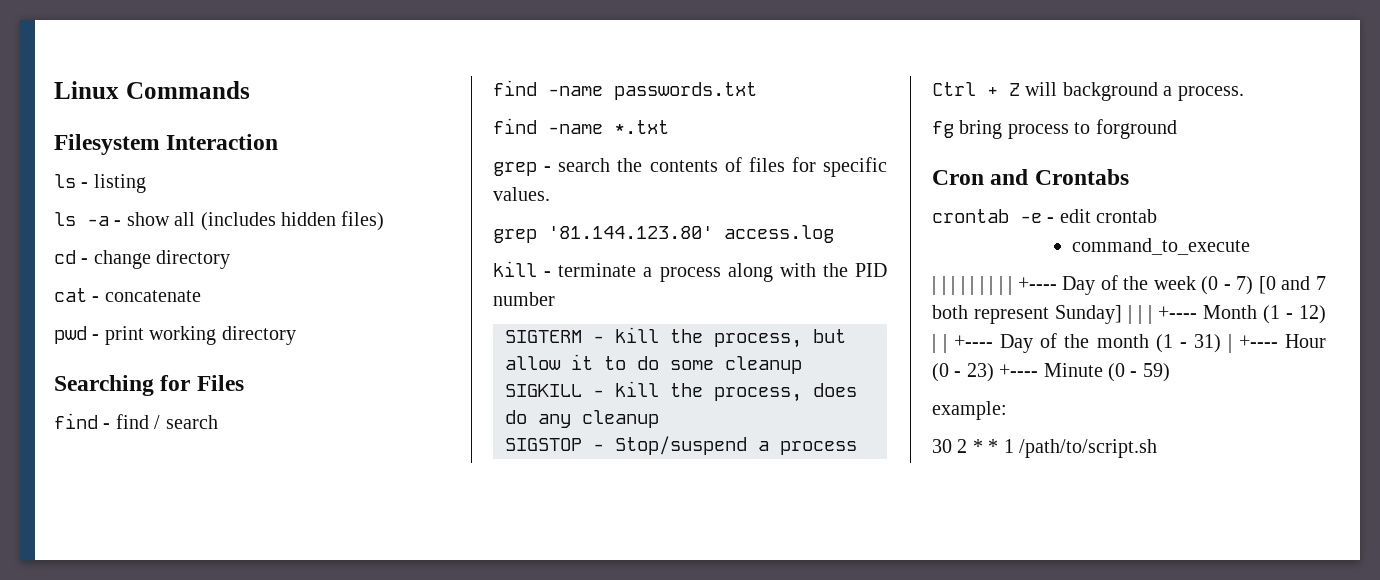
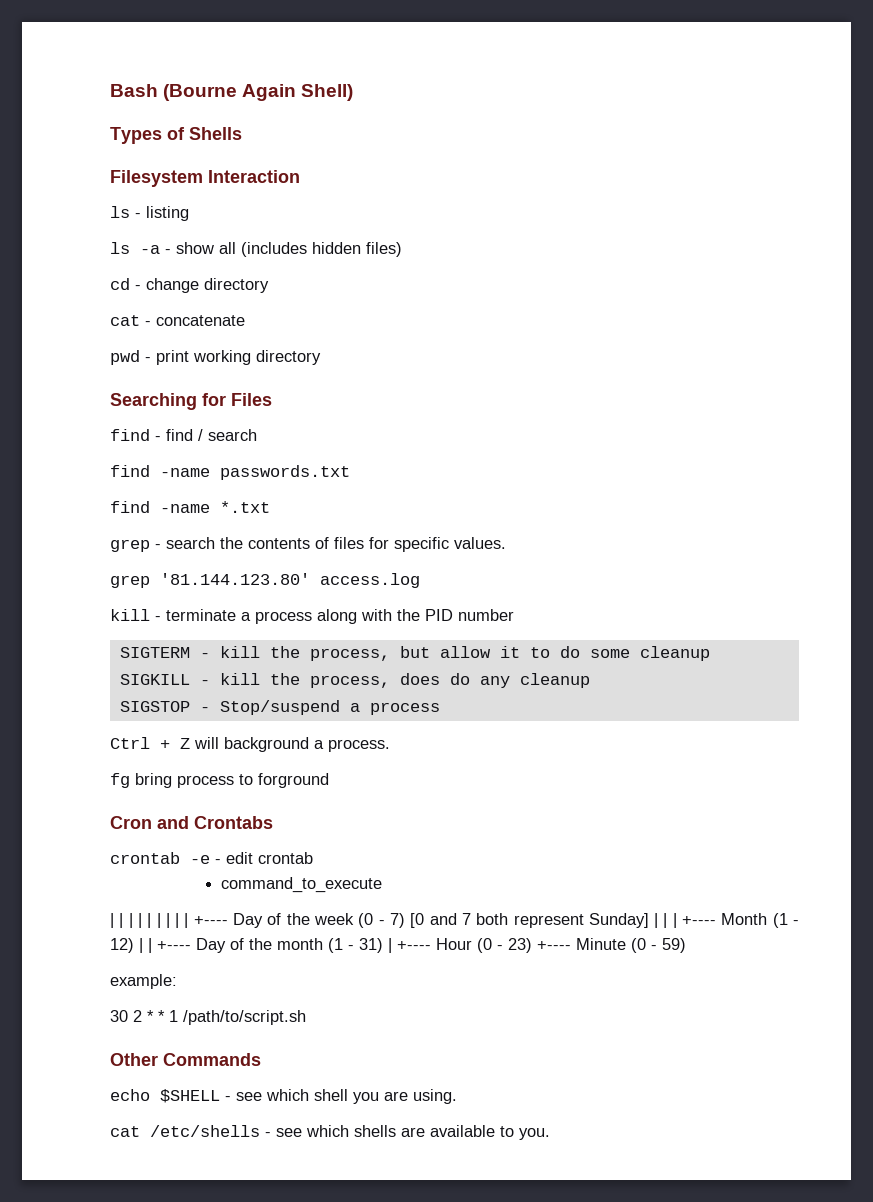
- Linux Commands
+ Bash (Bourne Again Shell)
+ Types of Shells
+ Other Commands
+ echo $SHELL - see which shell you are using.
+ cat /etc/shells - see which shells are available to you.

